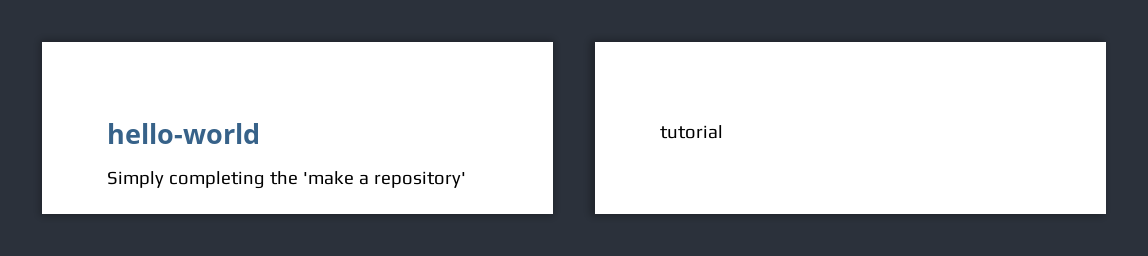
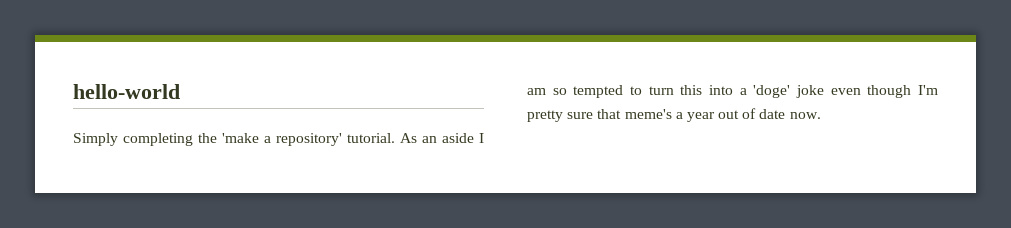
- Simply completing the 'make a repository' tutorial
+ Simply completing the 'make a repository' tutorial. As an aside I am so tempted to turn this into a 'doge' joke even though I'm pretty sure that meme's a year out of date now.

